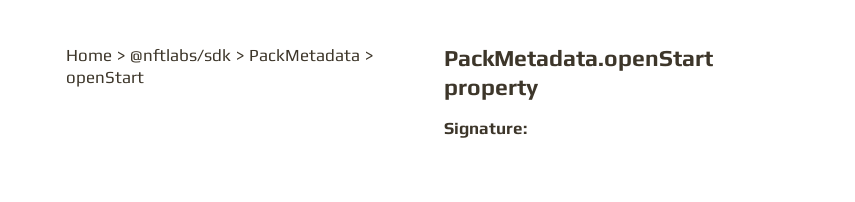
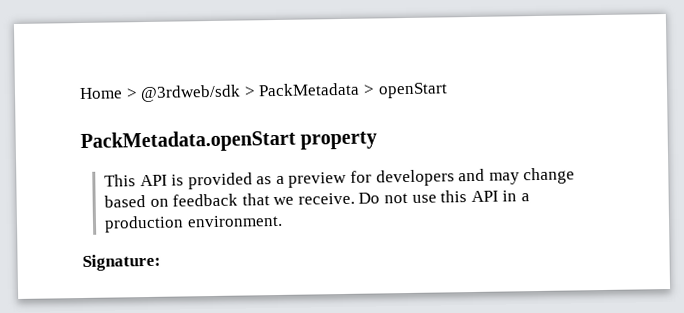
- Home > @nftlabs/sdk > PackMetadata > openStart
+ Home > @3rdweb/sdk > PackMetadata > openStart
+ This API is provided as a preview for developers and may change based on feedback that we receive. Do not use this API in a production environment.

